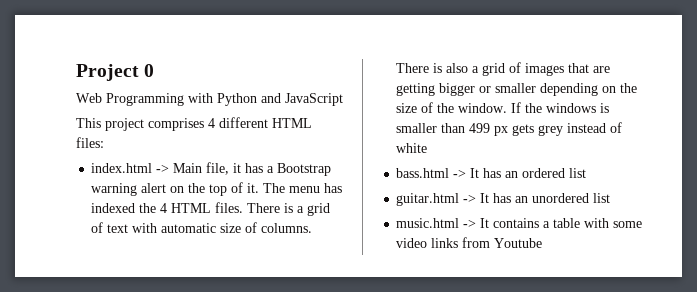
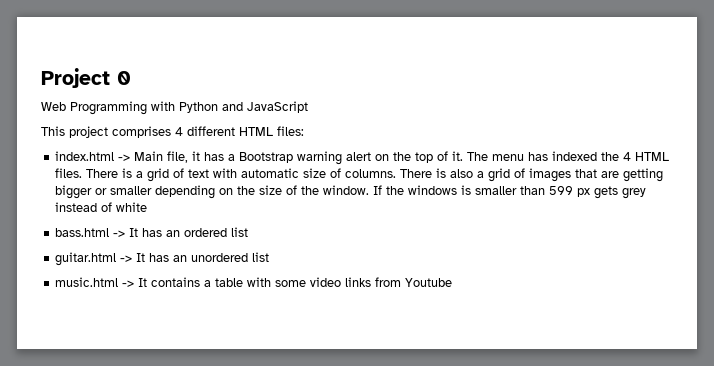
- If the windows is smaller than 499 px gets grey instead of white
+ If the windows is smaller than 599 px gets grey instead of white

